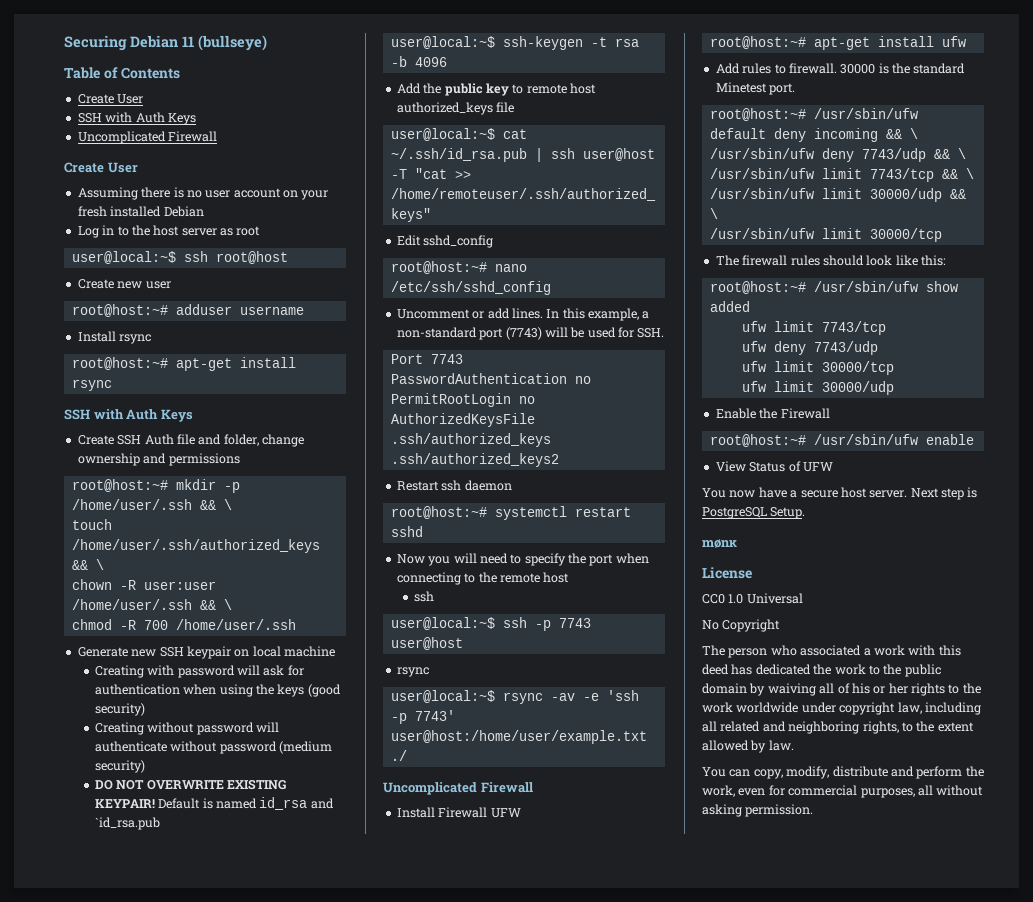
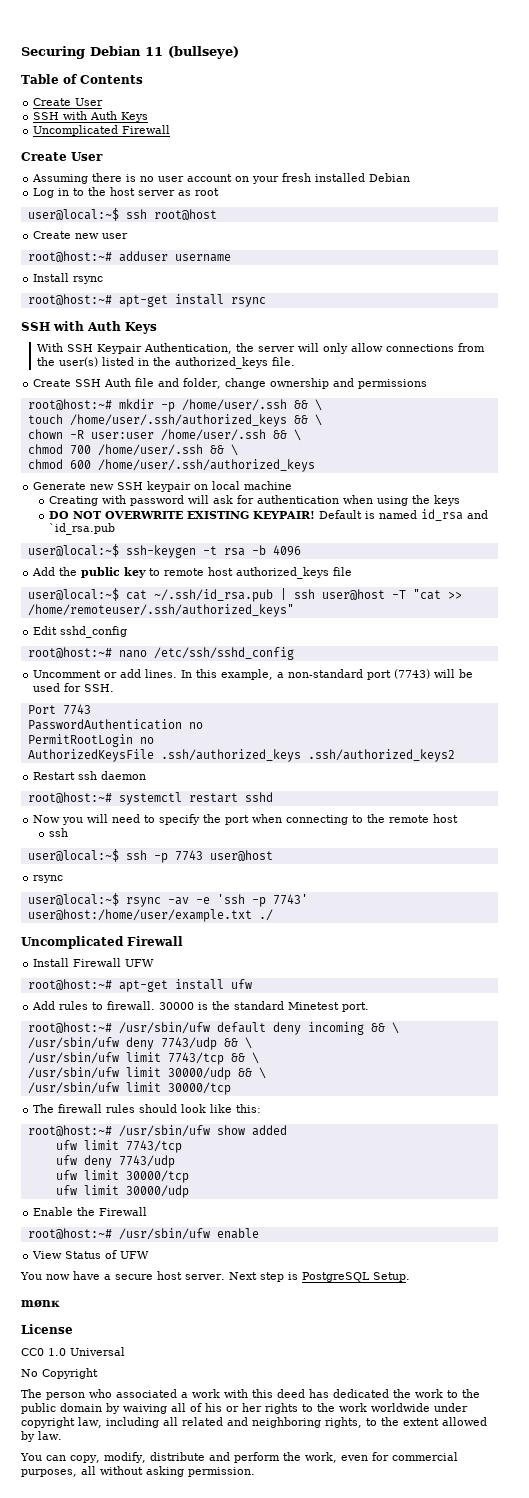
+ With SSH Keypair Authentication, the server will only allow connections from the user(s) listed in the authorized_keys file.
- chmod -R 700 /home/user/.ssh
+ chmod 700 /home/user/.ssh && \
+ chmod 600 /home/user/.ssh/authorized_keys
- Creating with password will ask for authentication when using the keys (good security)
- Creating without password will authenticate without password (medium security)
+ Creating with password will ask for authentication when using the keys

